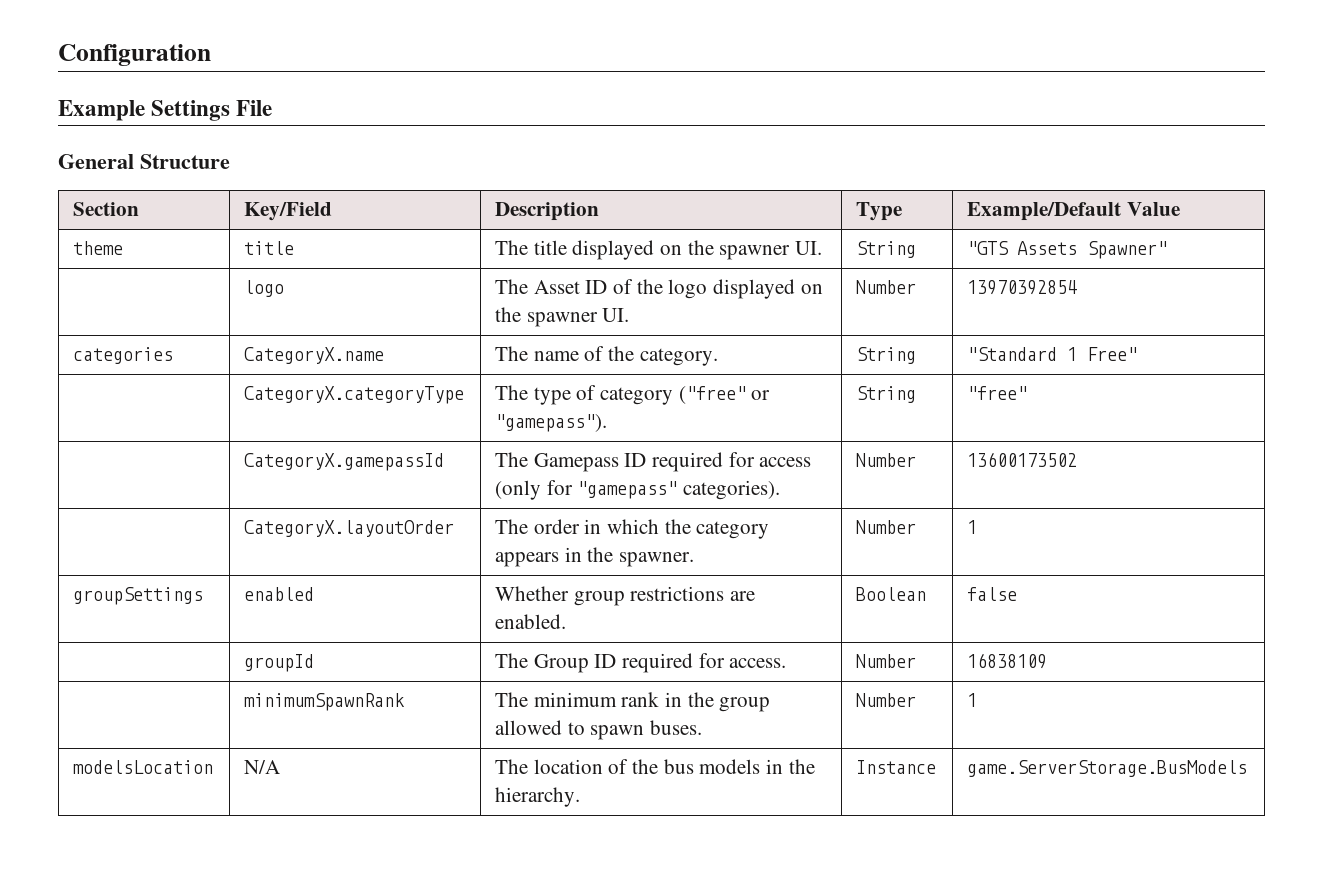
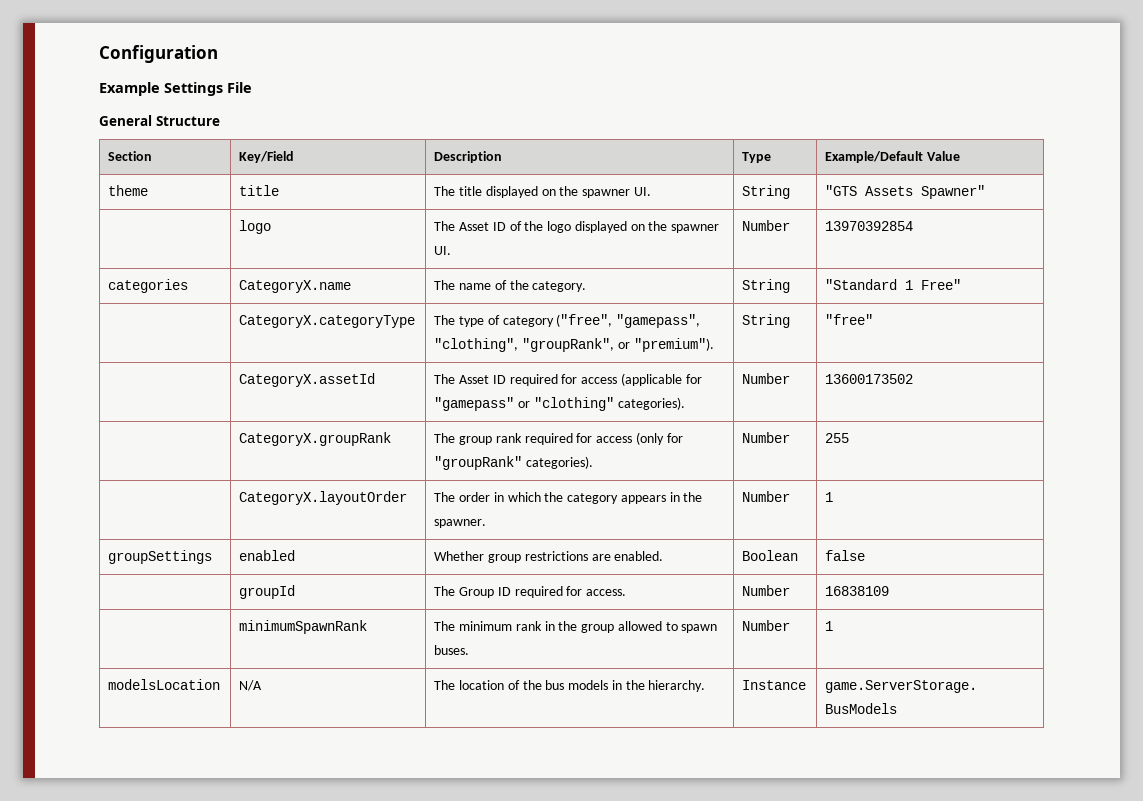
- | CategoryX.categoryType | The type of category ("free" or "gamepass"). | String | "free"
+ | CategoryX.categoryType | The type of category ("free", "gamepass", "clothing", "groupRank", or "premium"). | String | "free"
- | CategoryX.gamepassId | The Gamepass ID required for access (only for "gamepass" categories). | Number | 13600173502
+ | CategoryX.assetId | The Asset ID required for access (applicable for "gamepass" or "clothing" categories). | Number | 13600173502
+ | CategoryX.groupRank | The group rank required for access (only for "groupRank" categories). | Number | 255

